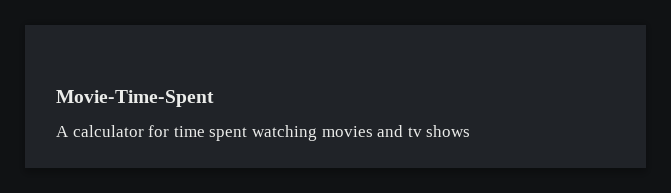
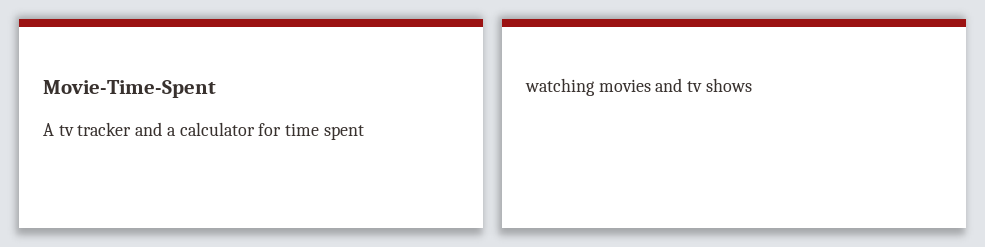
- A calculator for time spent watching movies and tv shows
+ A tv tracker and a calculator for time spent watching movies and tv shows

